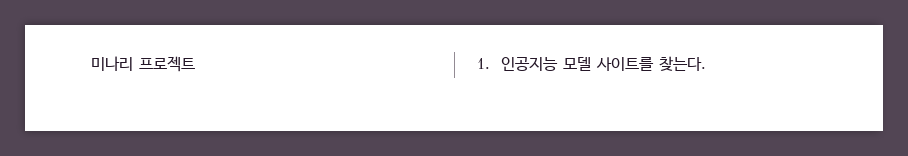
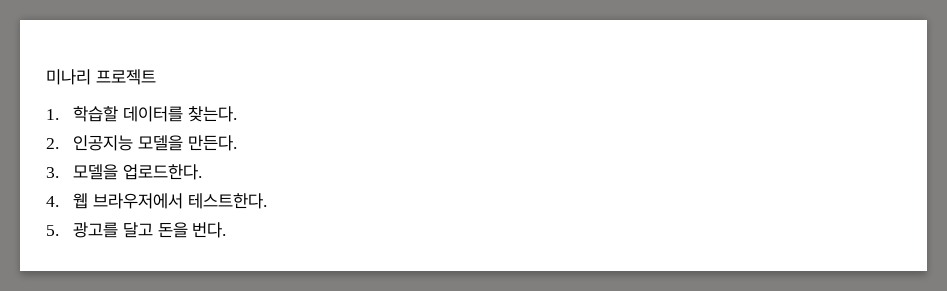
- 1. 인공지능 모델 사이트를 찾는다.
+ 1. 학습할 데이터를 찾는다.
+ 2. 인공지능 모델을 만든다.
+ 3. 모델을 업로드한다.
+ 4. 웹 브라우저에서 테스트한다.
+ 5. 광고를 달고 돈을 번다.

